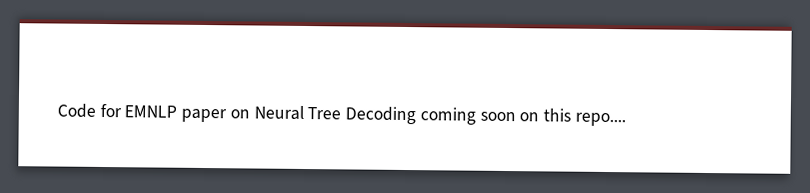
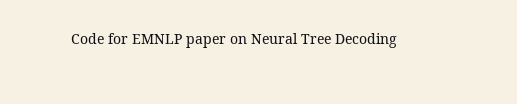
- Code for EMNLP paper on Neural Tree Decoding coming soon on this repo....
+ Code for EMNLP paper on Neural Tree Decoding

